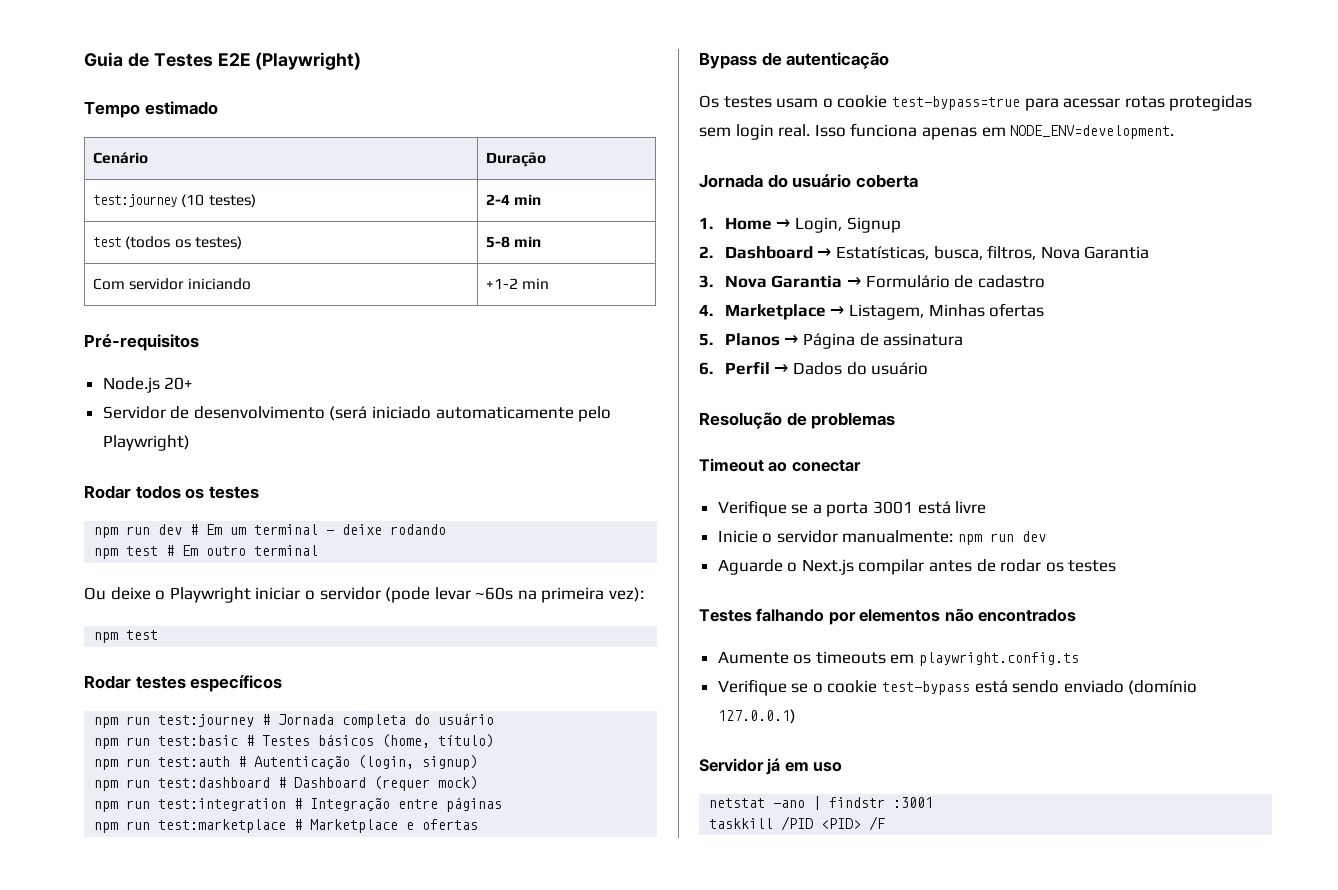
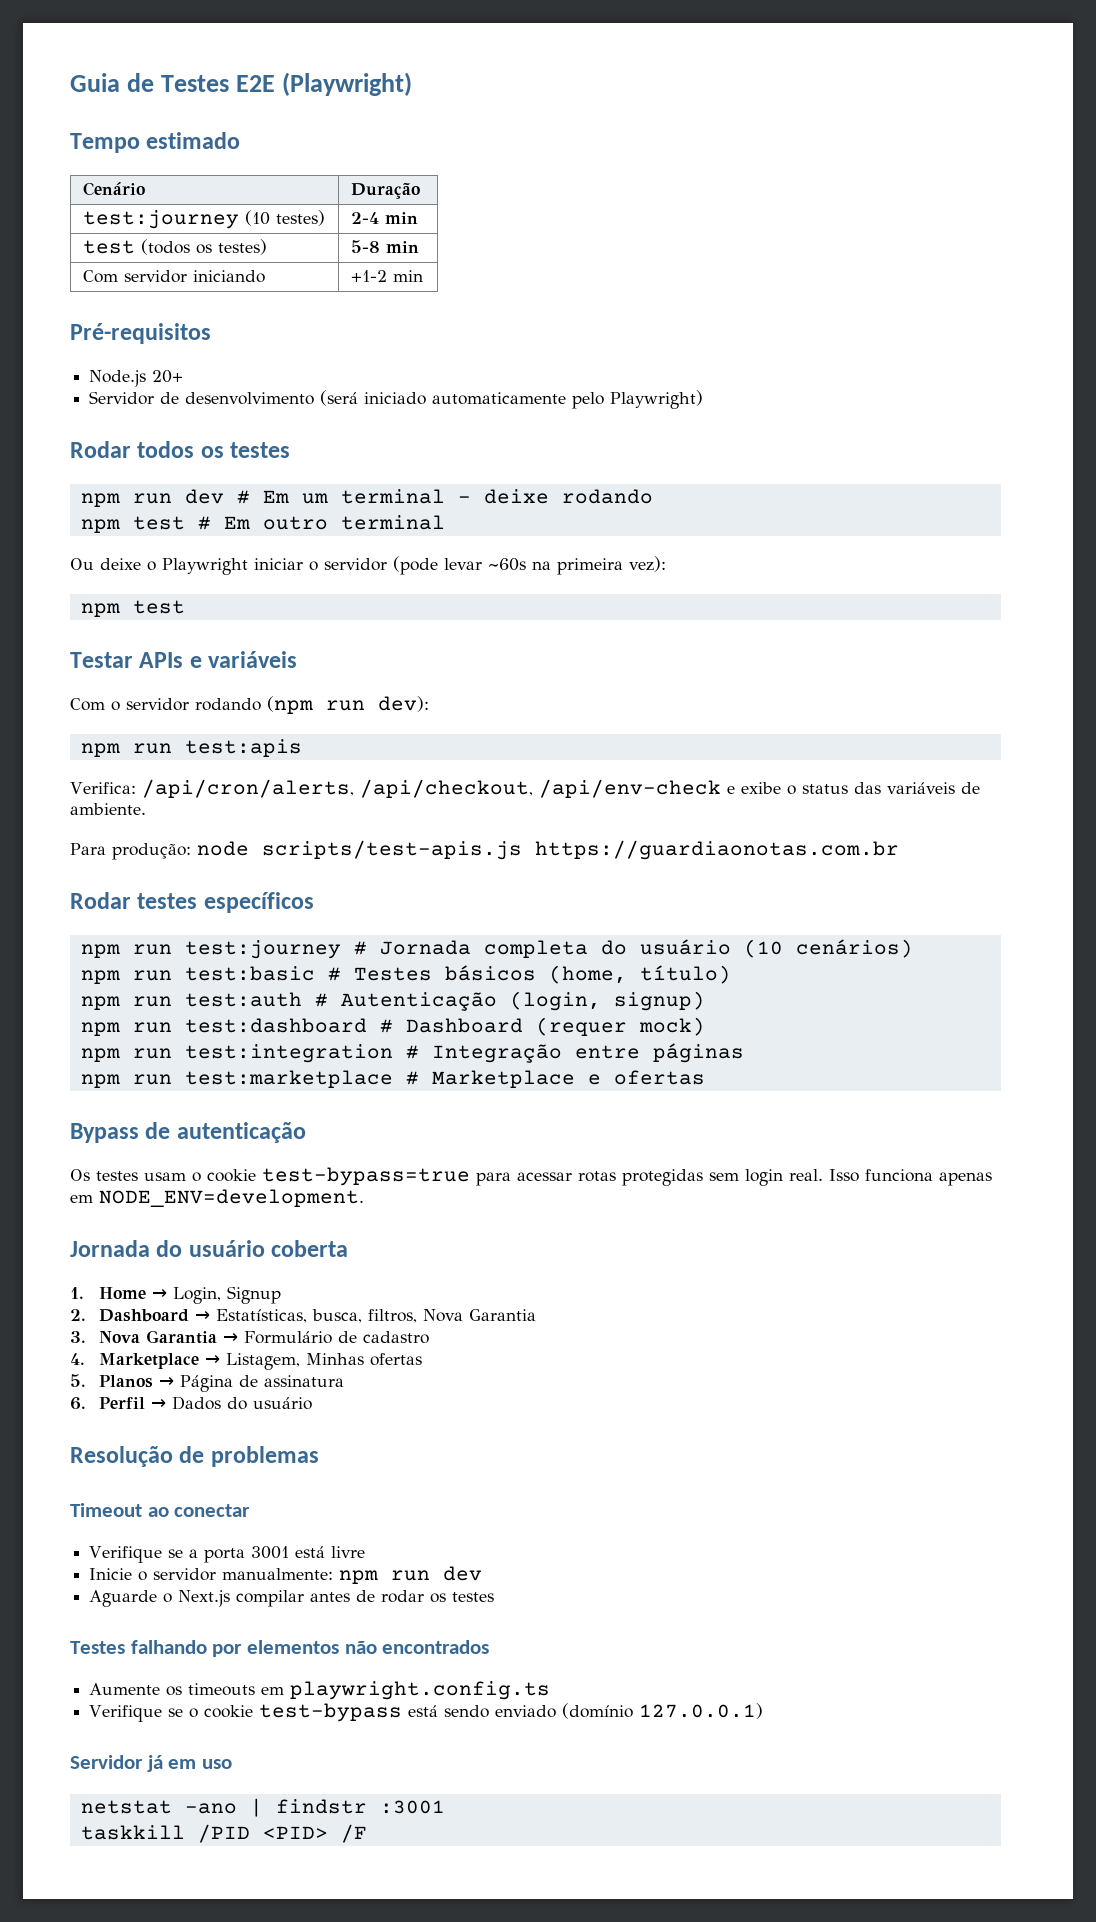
+ Testar APIs e variáveis
+ Com o servidor rodando (npm run dev):
+ npm run test:apis
+ Verifica: /api/cron/alerts, /api/checkout, /api/env-check e exibe o status das variáveis de ambiente.
+ Para produção: node scripts/test-apis.js https://guardiaonotas.com.br
- npm run test:journey # Jornada completa do usuário
+ npm run test:journey # Jornada completa do usuário (10 cenários)

